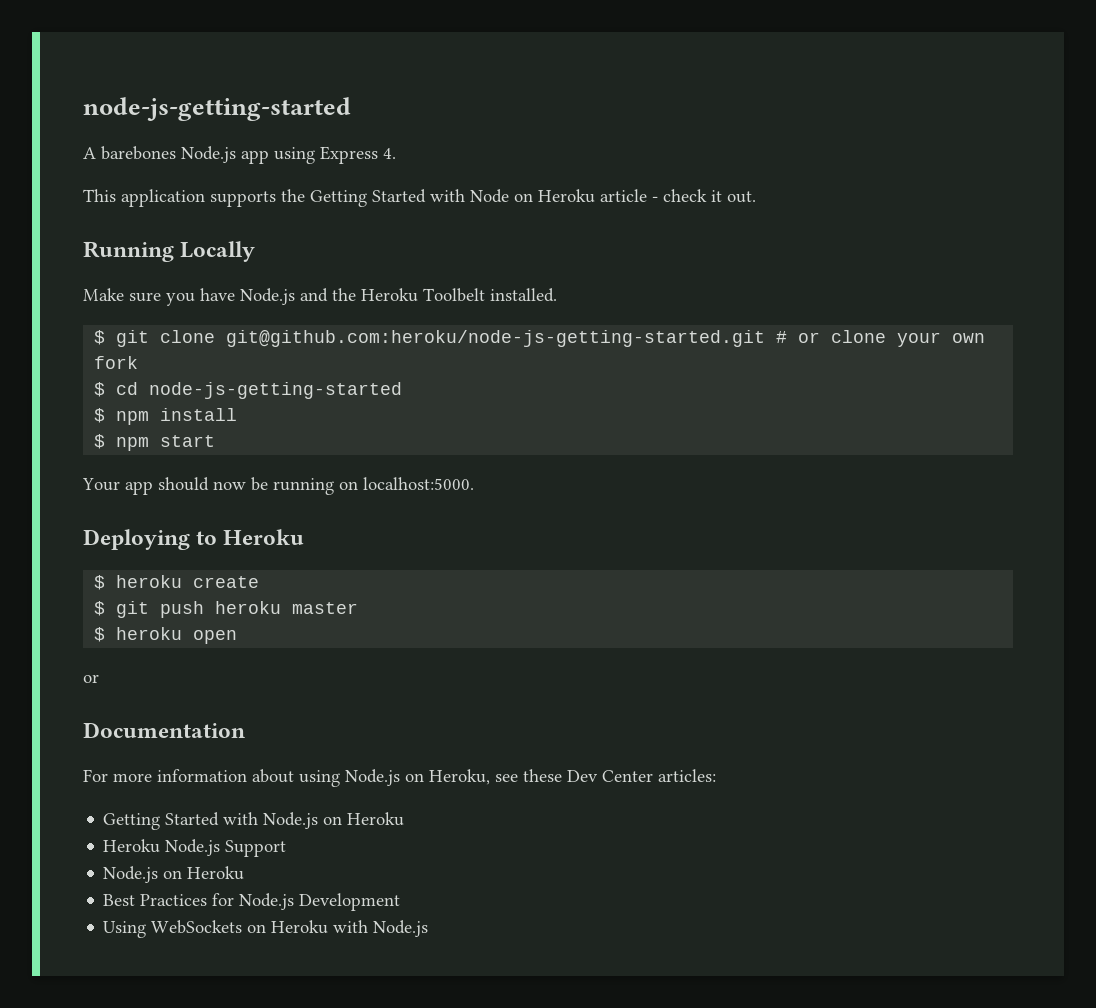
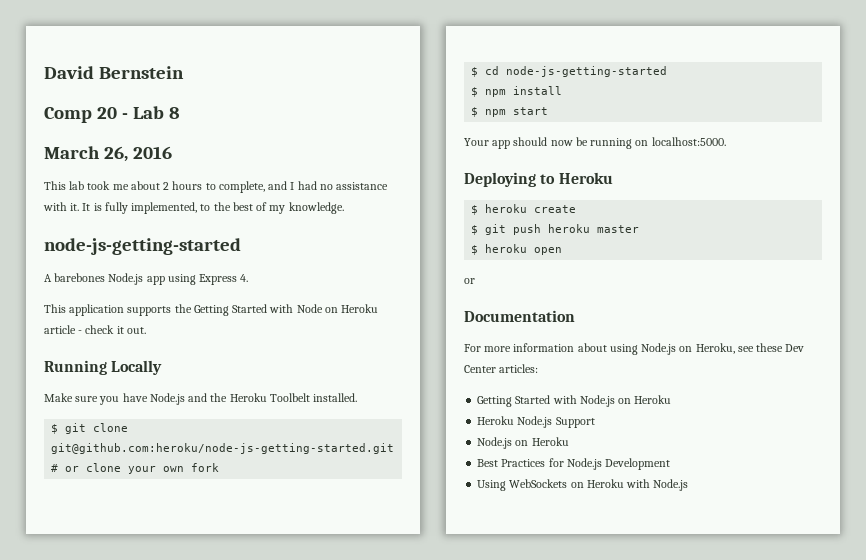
+ David Bernstein
+ Comp 20 - Lab 8
+ March 26, 2016
+ This lab took me about 2 hours to complete, and I had no assistance with it. It is fully implemented, to the best of my knowledge.

